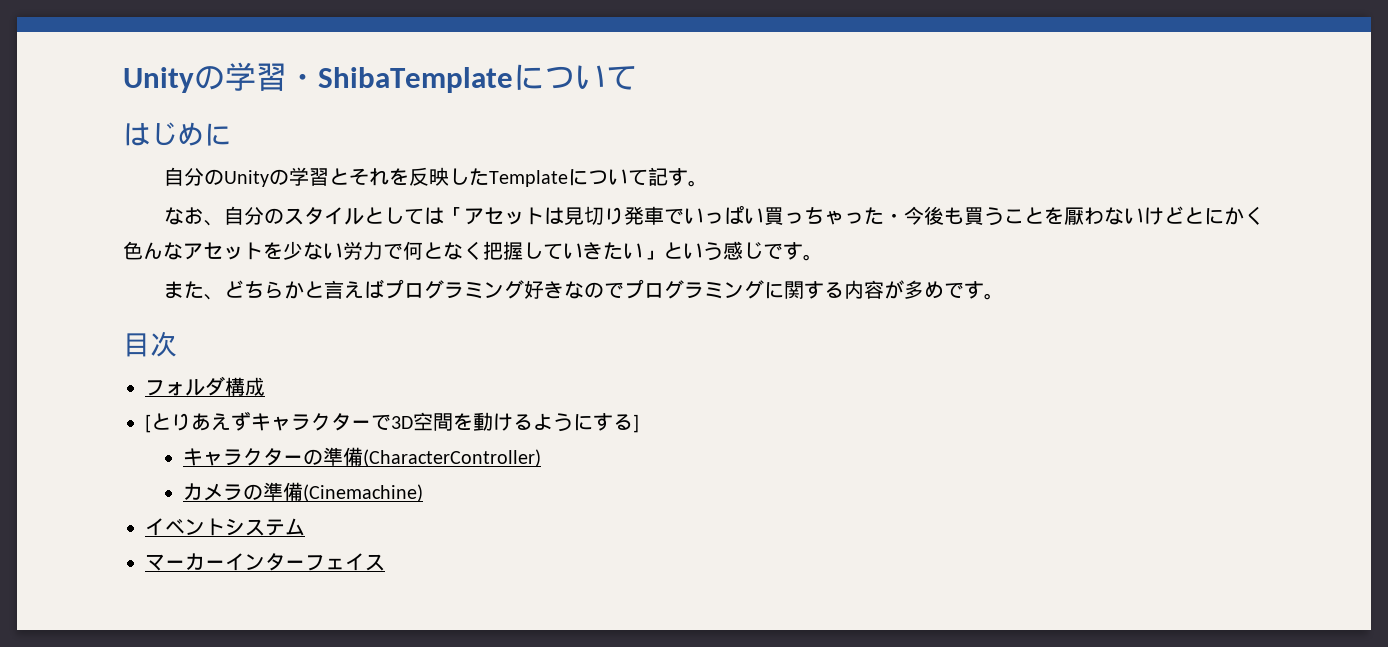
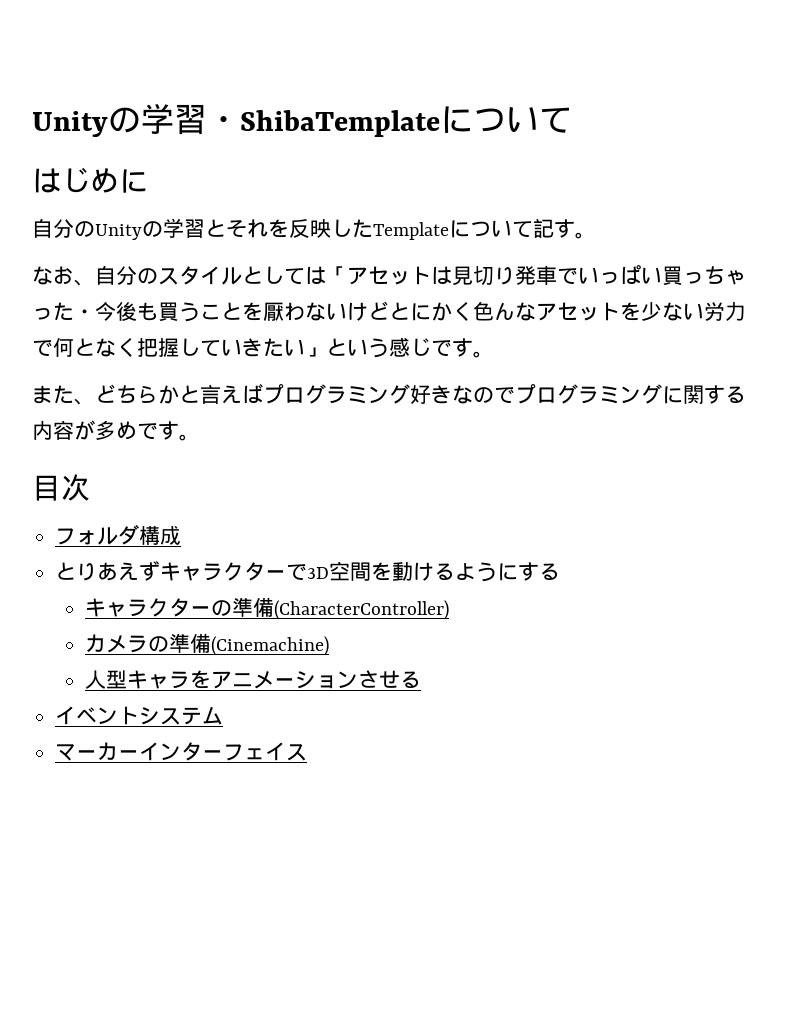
- [とりあえずキャラクターで3D空間を動けるようにする]
+ とりあえずキャラクターで3D空間を動けるようにする
+ 人型キャラをアニメーションさせる

